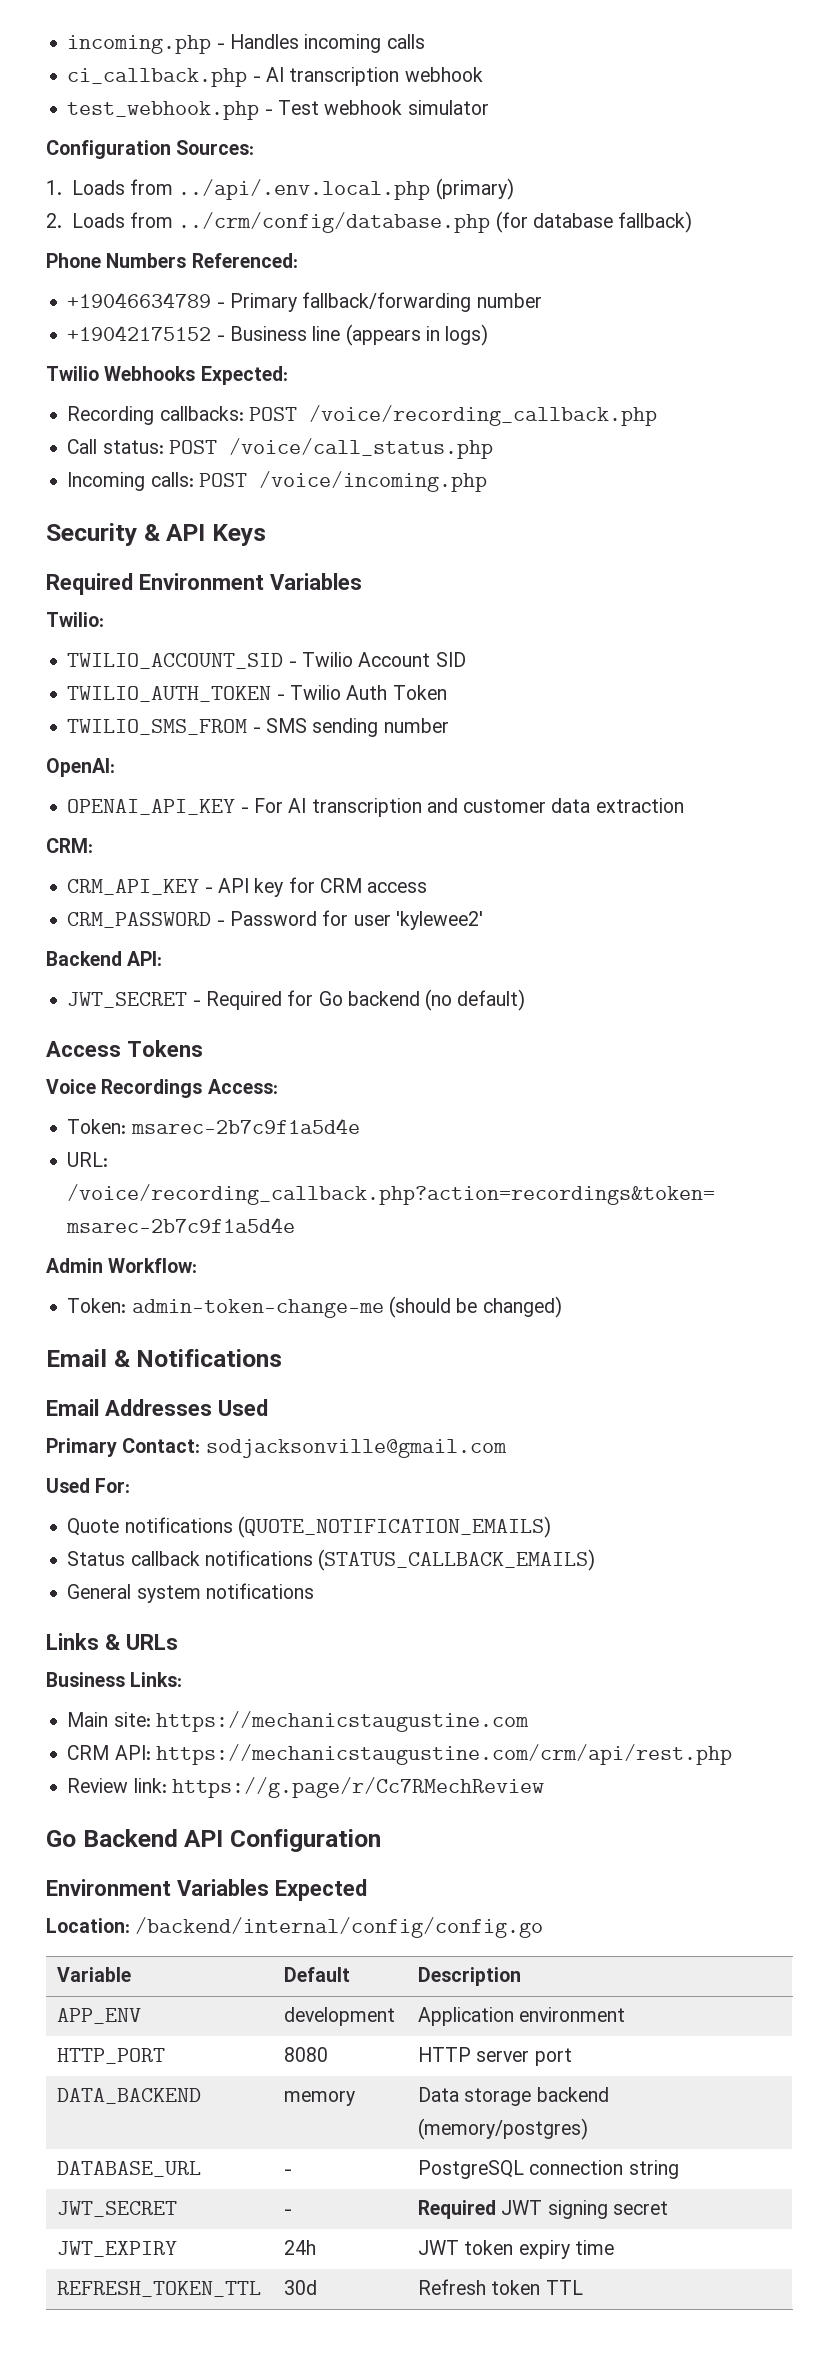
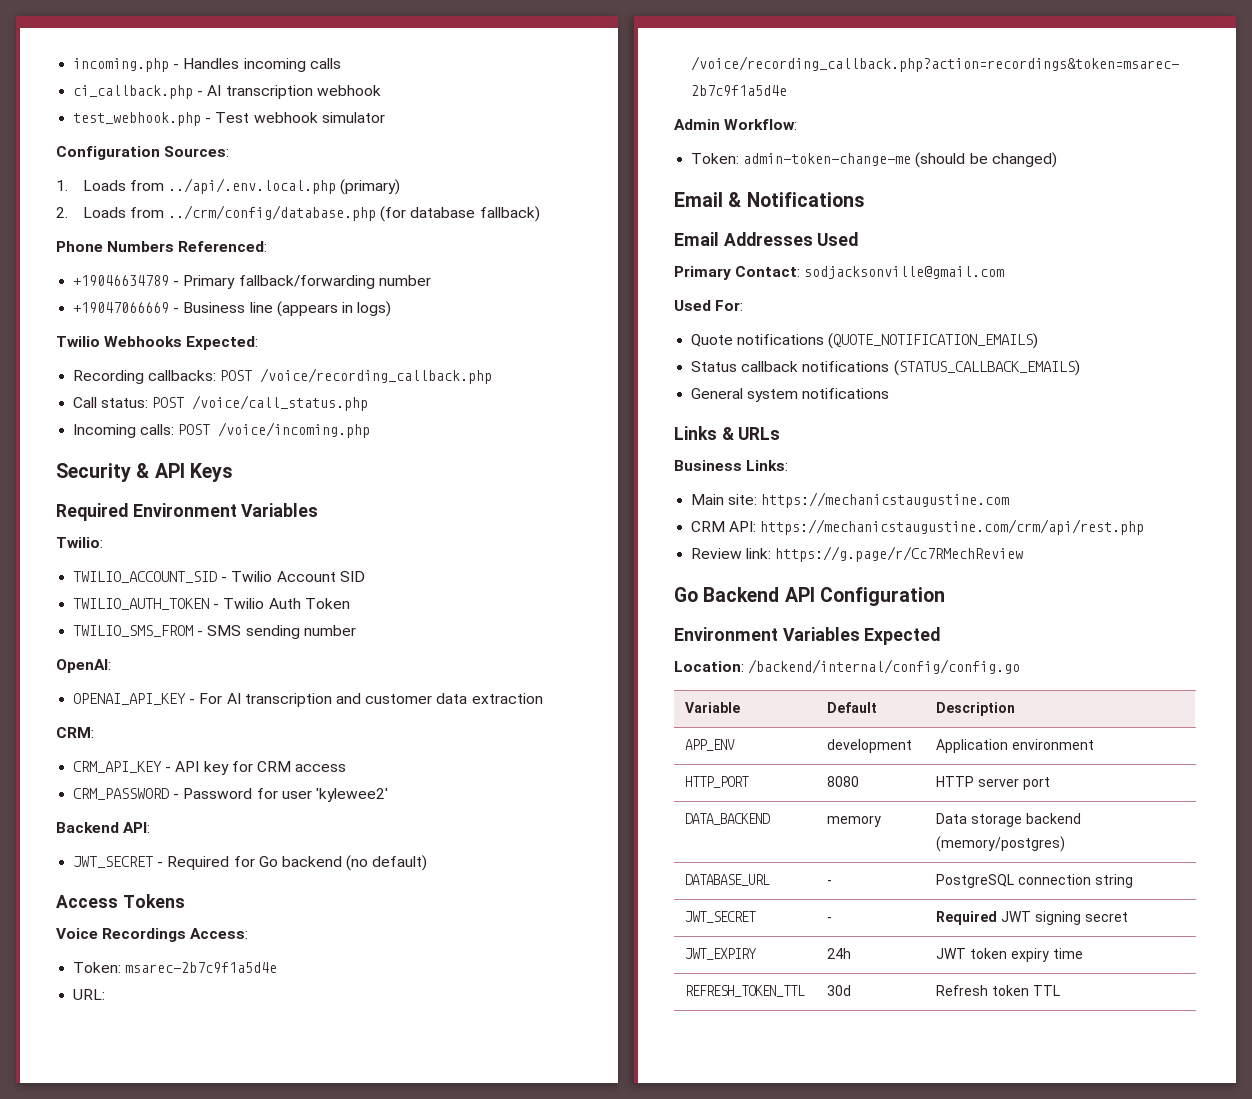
- +19042175152 - Business line (appears in logs)
+ +19047066669 - Business line (appears in logs)

